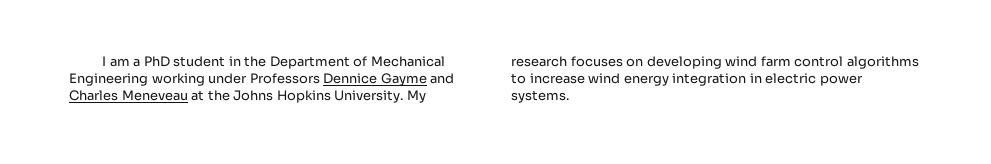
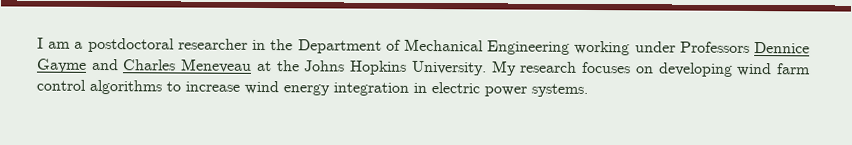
- I am a PhD student in the Department of Mechanical Engineering working under Professors Dennice Gayme and Charles Meneveau at the Johns Hopkins University.
+ I am a postdoctoral researcher in the Department of Mechanical Engineering working under Professors Dennice Gayme and Charles Meneveau at the Johns Hopkins University.

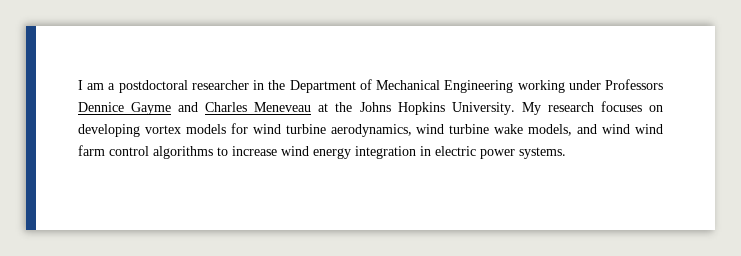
- My research focuses on developing wind farm control algorithms to increase wind energy integration in electric power systems.
+ My research focuses on developing vortex models for wind turbine aerodynamics, wind turbine wake models, and wind wind farm control algorithms to increase wind energy integration in electric power systems.

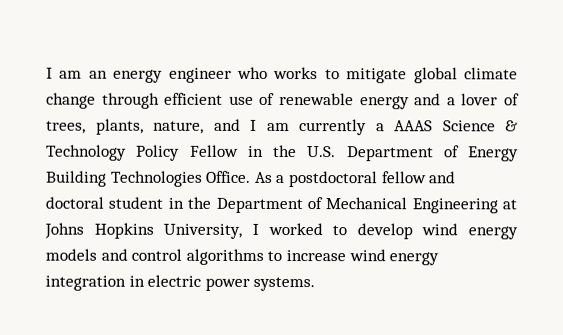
- I am a postdoctoral researcher in the Department of Mechanical Engineering working under Professors Dennice Gayme and Charles Meneveau at the Johns Hopkins University. My research focuses on developing vortex models for wind turbine aerodynamics, wind turbine wake models, and wind wind farm control algorithms to increase wind energy integration in electric power systems.
+ I am an energy engineer who works to mitigate global climate change through efficient use of renewable energy and a lover of trees, plants, nature, and I am currently a AAAS Science & Technology Policy Fellow in the U.S. Department of Energy Building Technologies Office. As a postdoctoral fellow and doctoral student in the Department of Mechanical Engineering at Johns Hopkins University, I worked to develop wind energy models and control algorithms to increase wind energy integration in electric power systems.

